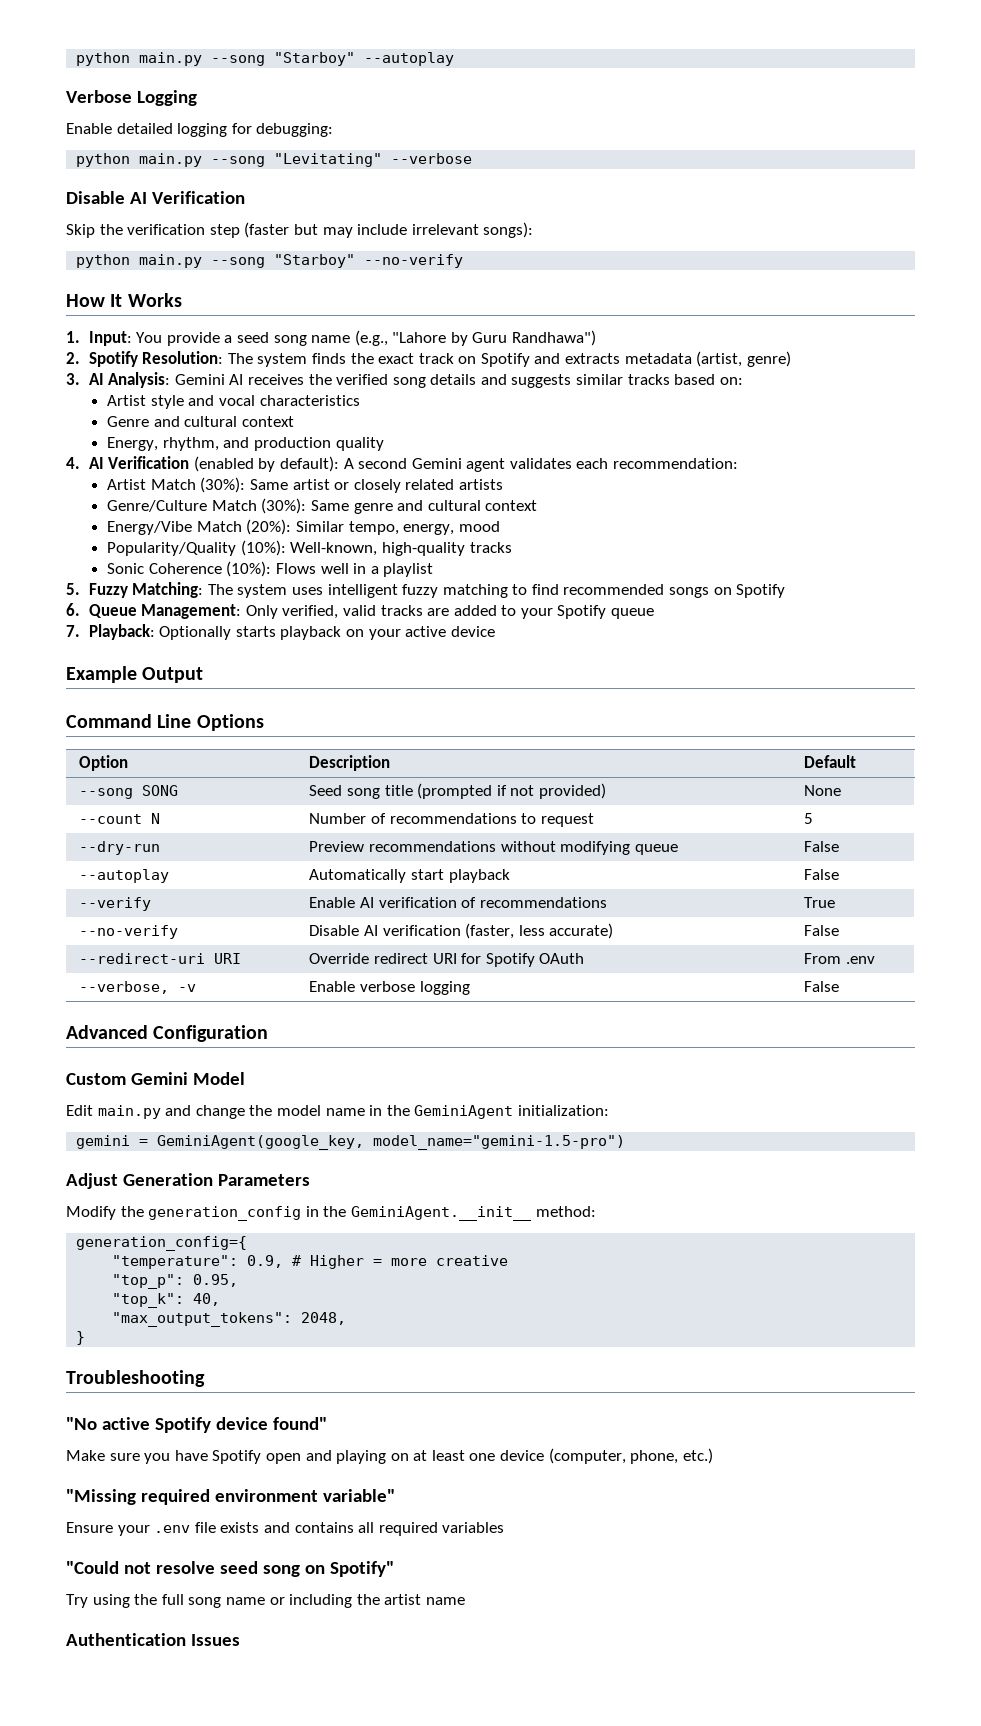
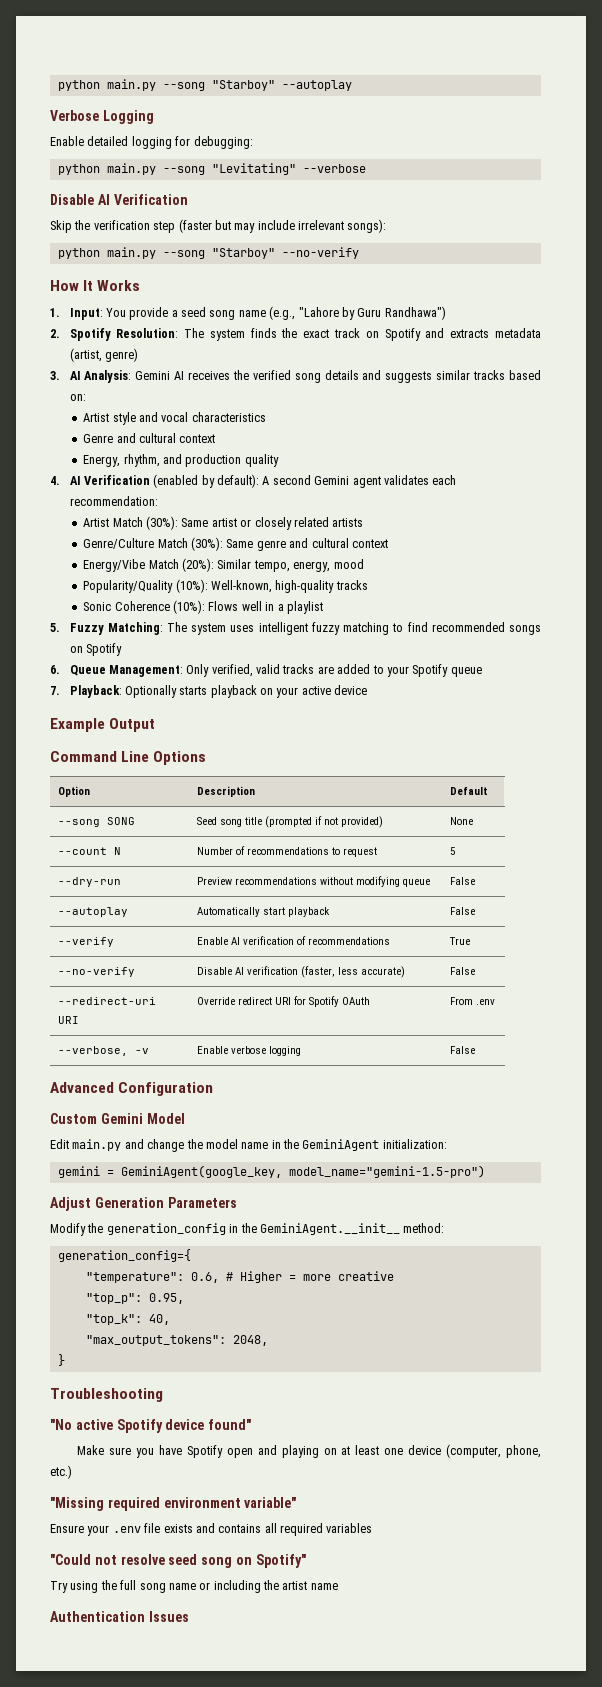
- "temperature": 0.9, # Higher = more creative
+ "temperature": 0.6, # Higher = more creative

